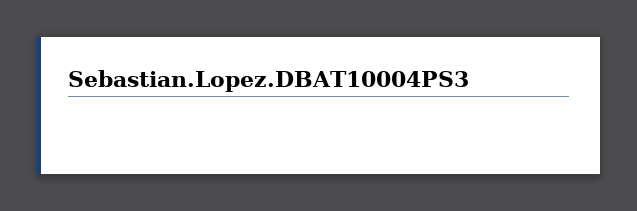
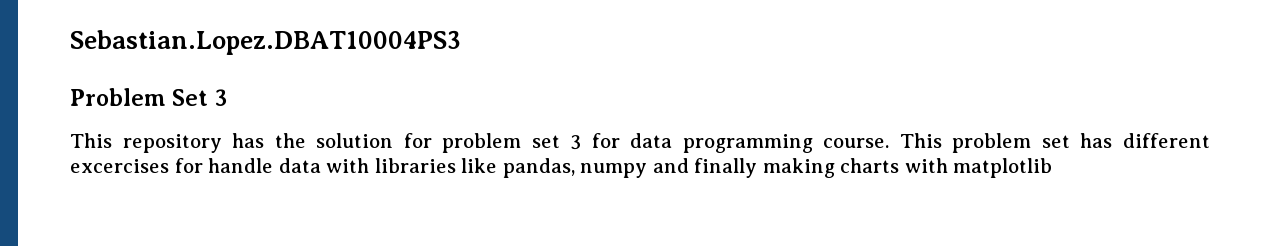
+ Problem Set 3
+ This repository has the solution for problem set 3 for data programming course. This problem set has different excercises for handle data with libraries like pandas, numpy and finally making charts with matplotlib

